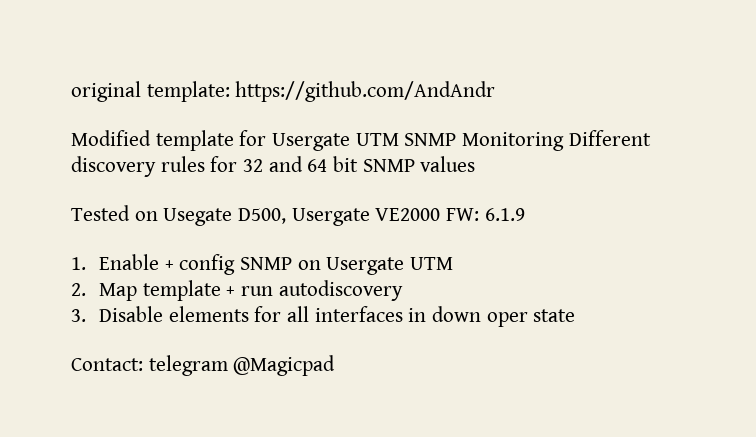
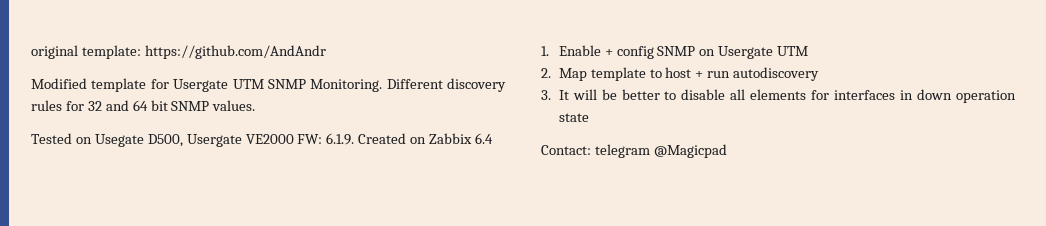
- Modified template for Usergate UTM SNMP Monitoring Different discovery rules for 32 and 64 bit SNMP values
+ Modified template for Usergate UTM SNMP Monitoring. Different discovery rules for 32 and 64 bit SNMP values.
- Tested on Usegate D500, Usergate VE2000 FW: 6.1.9
+ Tested on Usegate D500, Usergate VE2000 FW: 6.1.9. Created on Zabbix 6.4
- 2. Map template + run autodiscovery
+ 2. Map template to host + run autodiscovery
- 3. Disable elements for all interfaces in down oper state
+ 3. It will be better to disable all elements for interfaces in down operation state

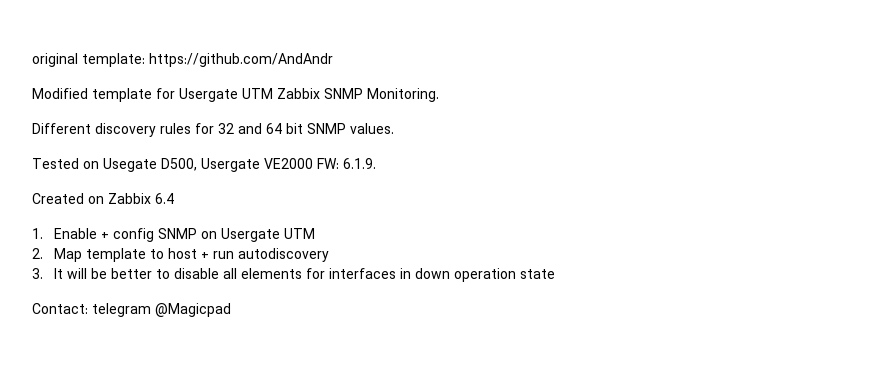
- Modified template for Usergate UTM SNMP Monitoring. Different discovery rules for 32 and 64 bit SNMP values.
+ Modified template for Usergate UTM Zabbix SNMP Monitoring.
+ Different discovery rules for 32 and 64 bit SNMP values.
- Tested on Usegate D500, Usergate VE2000 FW: 6.1.9. Created on Zabbix 6.4
+ Tested on Usegate D500, Usergate VE2000 FW: 6.1.9.
+ Created on Zabbix 6.4

